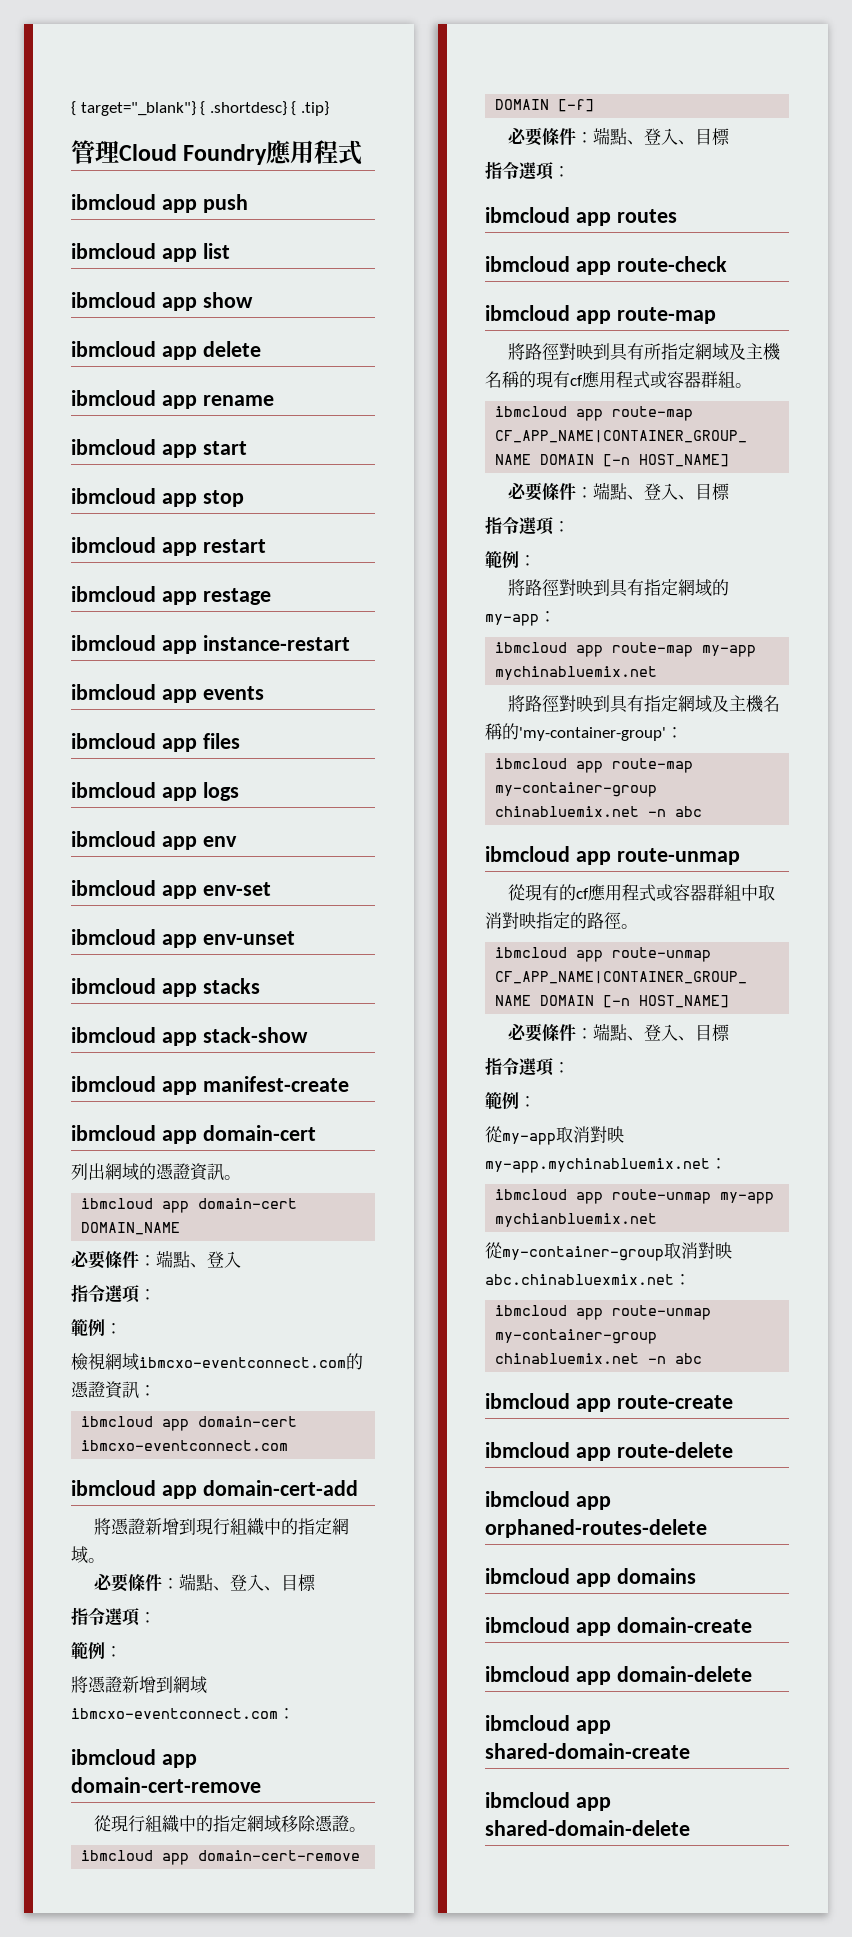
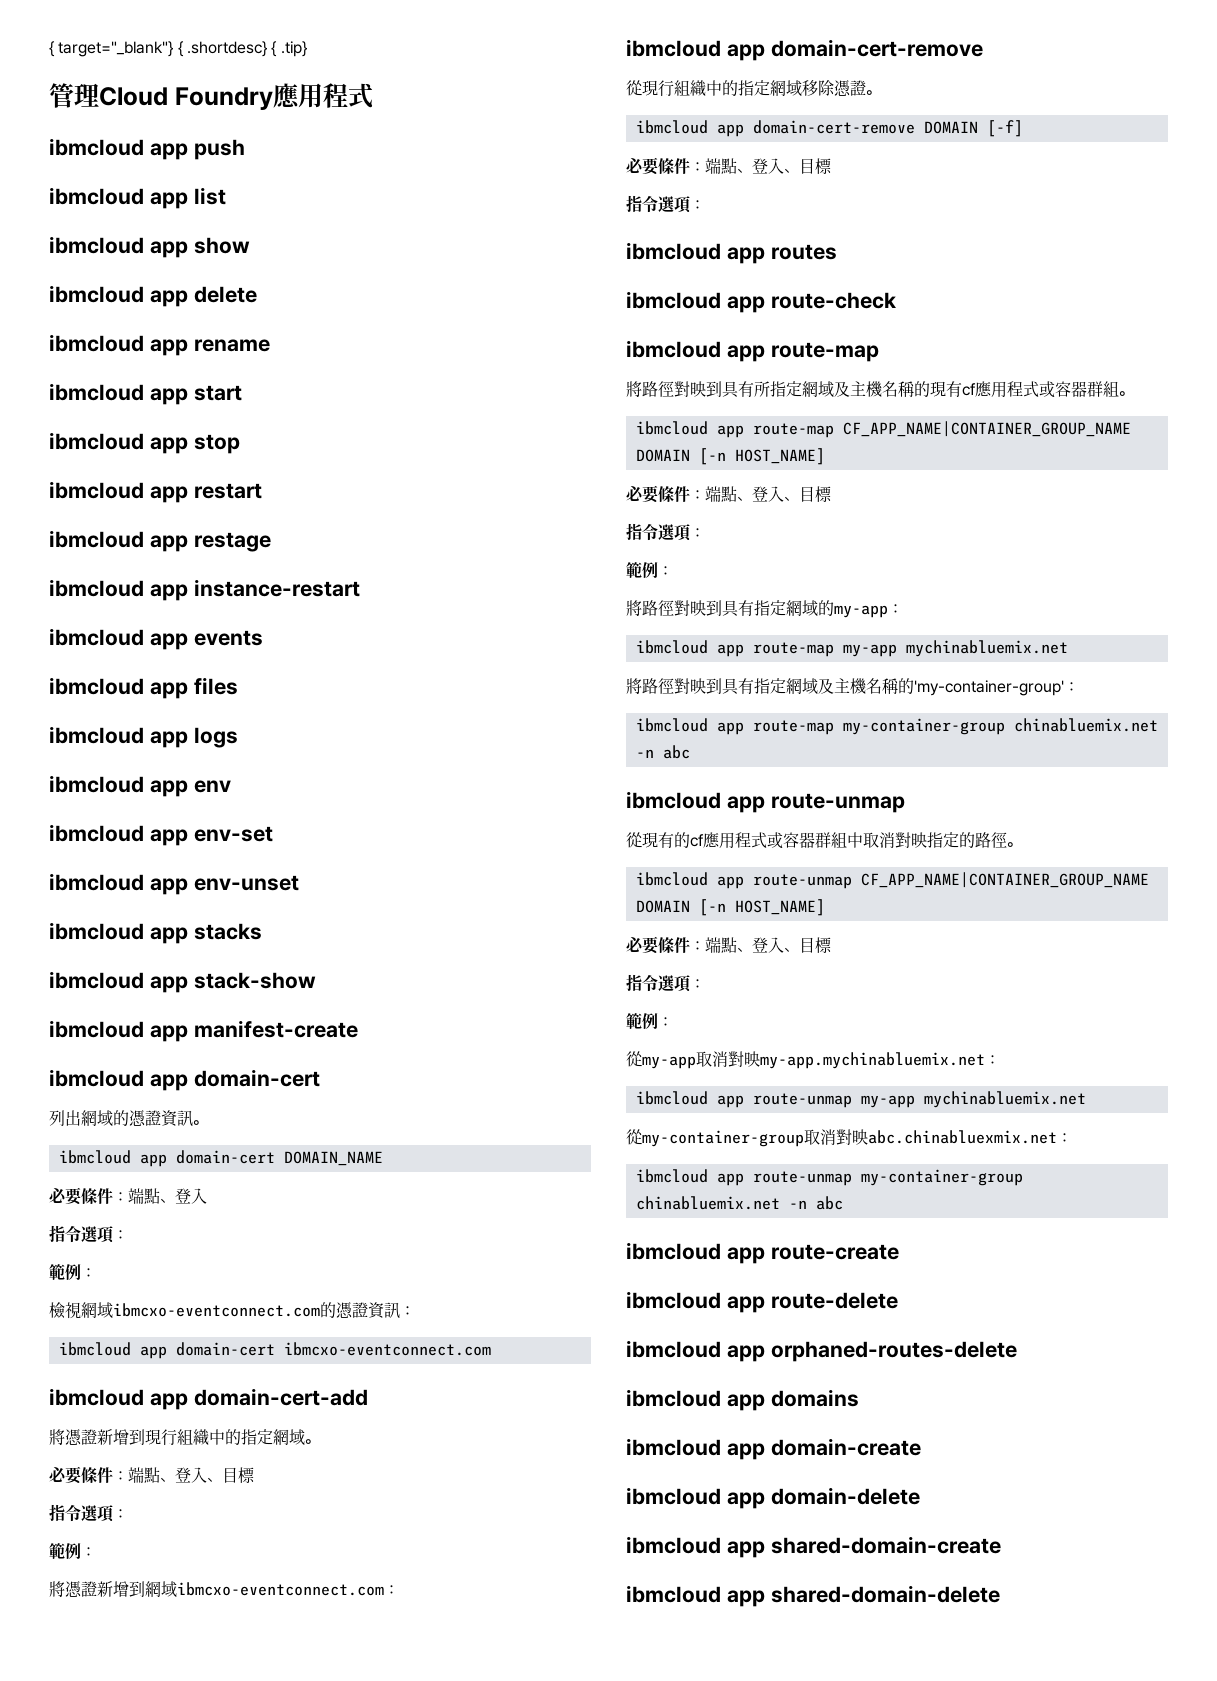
- ibmcloud app route-unmap my-app mychianbluemix.net
+ ibmcloud app route-unmap my-app mychinabluemix.net

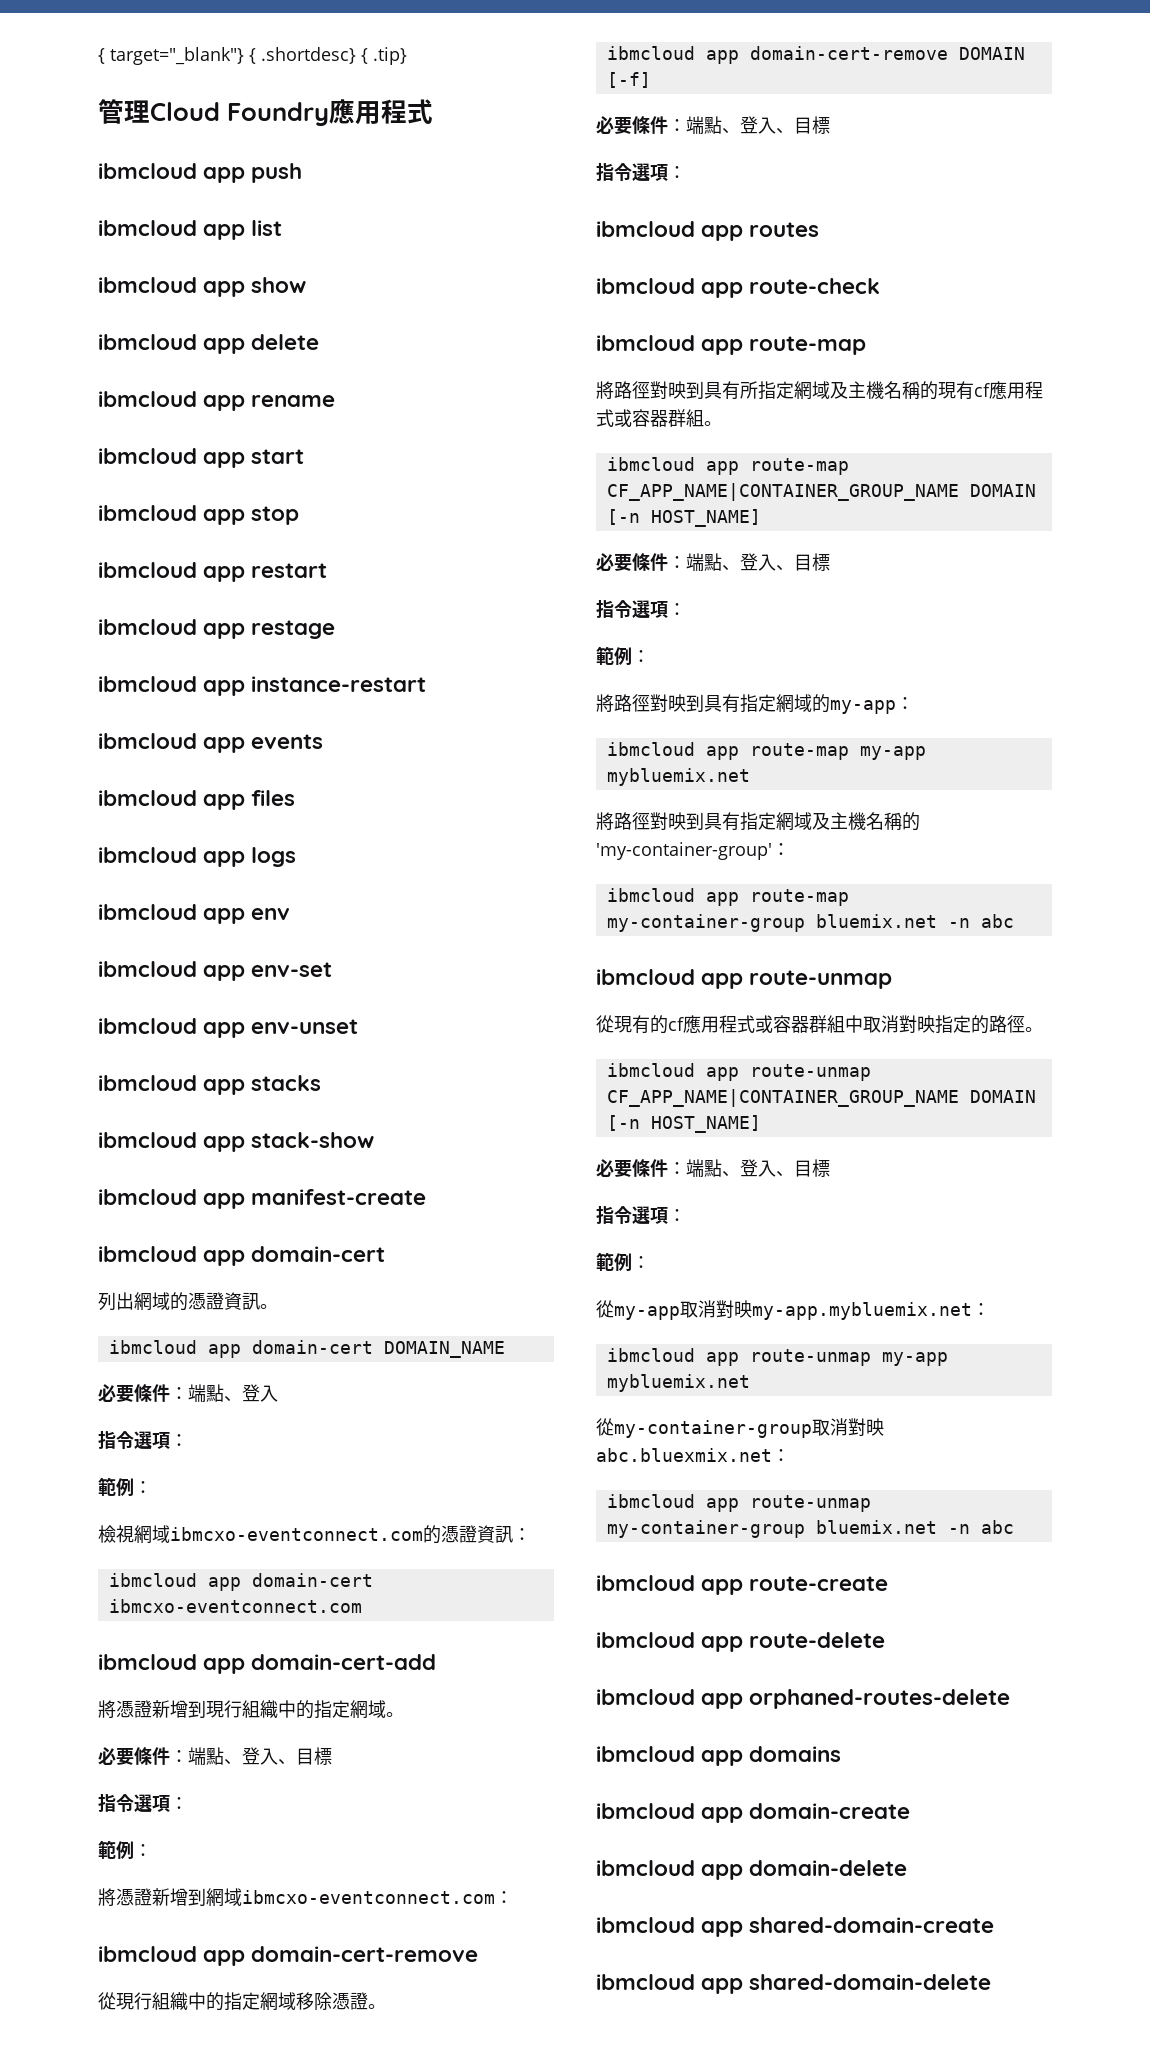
- ibmcloud app route-map my-app mychinabluemix.net
+ ibmcloud app route-map my-app mybluemix.net
- ibmcloud app route-map my-container-group chinabluemix.net -n abc
+ ibmcloud app route-map my-container-group bluemix.net -n abc
- 從my-app取消對映my-app.mychinabluemix.net：
+ 從my-app取消對映my-app.mybluemix.net：
- ibmcloud app route-unmap my-app mychinabluemix.net
+ ibmcloud app route-unmap my-app mybluemix.net
- 從my-container-group取消對映abc.chinabluexmix.net：
+ 從my-container-group取消對映abc.bluexmix.net：
- ibmcloud app route-unmap my-container-group chinabluemix.net -n abc
+ ibmcloud app route-unmap my-container-group bluemix.net -n abc

